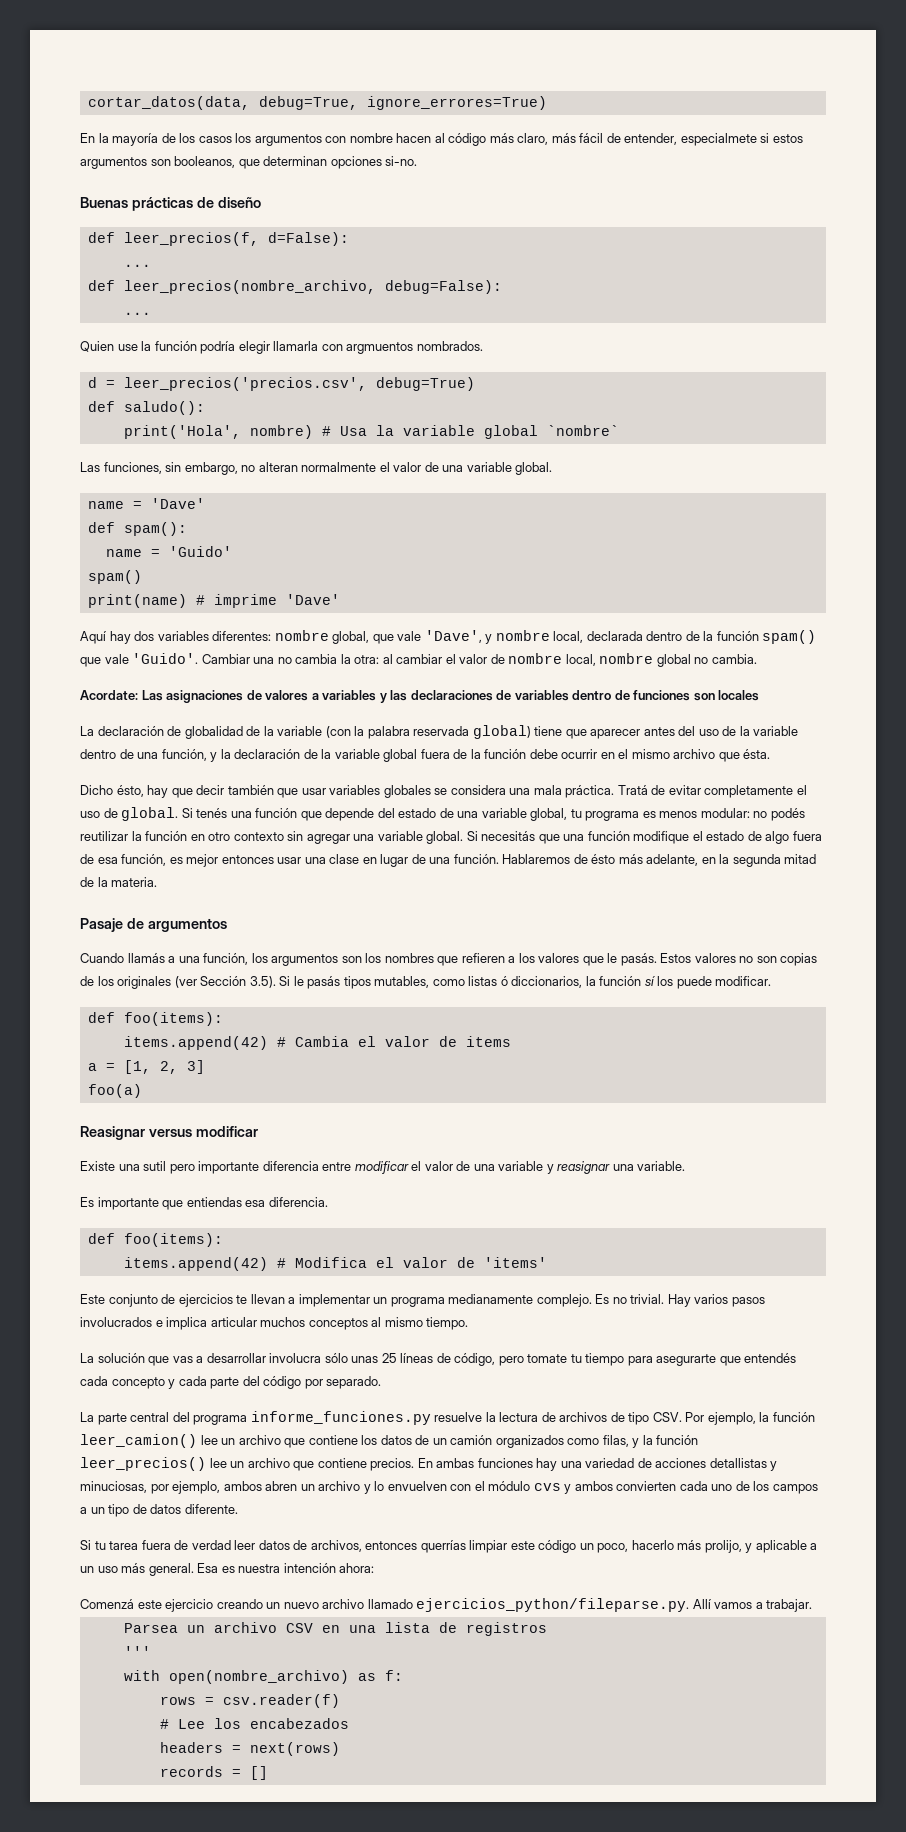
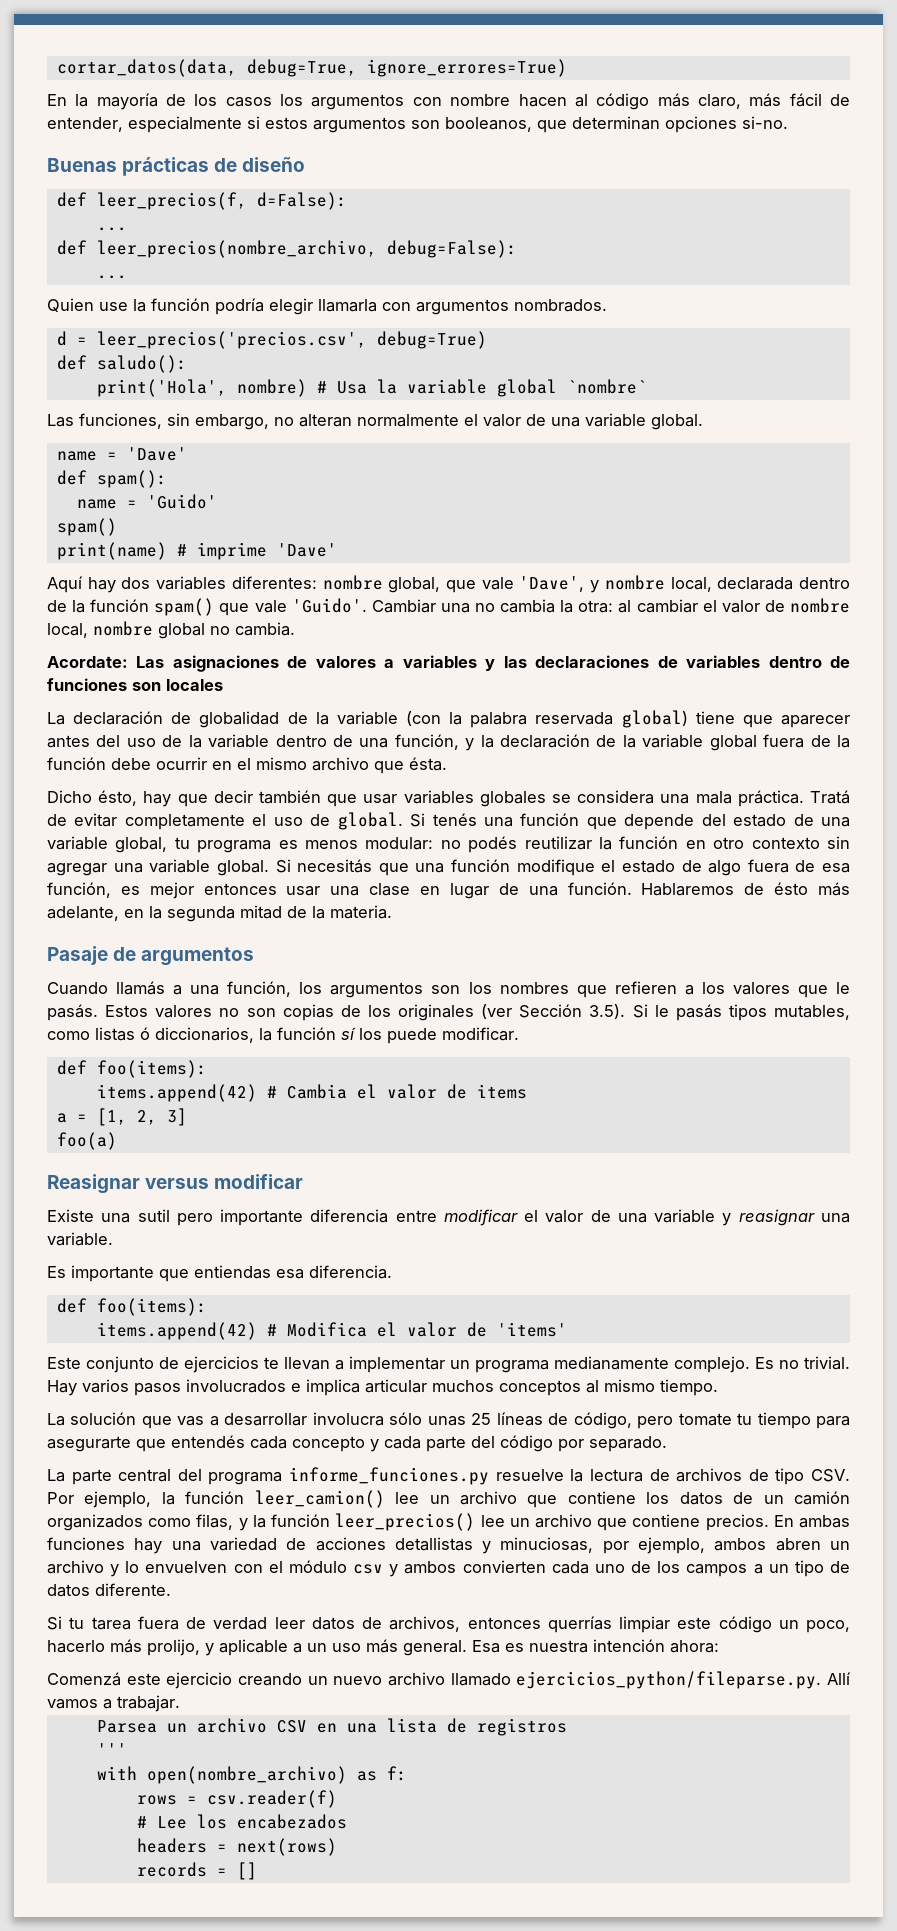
- En la mayoría de los casos los argumentos con nombre hacen al código más claro, más fácil de entender, especialmete si estos argumentos son booleanos, que determinan opciones si-no.
+ En la mayoría de los casos los argumentos con nombre hacen al código más claro, más fácil de entender, especialmente si estos argumentos son booleanos, que determinan opciones si-no.
- Quien use la función podría elegir llamarla con argmuentos nombrados.
+ Quien use la función podría elegir llamarla con argumentos nombrados.
- En ambas funciones hay una variedad de acciones detallistas y minuciosas, por ejemplo, ambos abren un archivo y lo envuelven con el módulo cvs y ambos convierten cada uno de los campos a un tipo de datos diferente.
+ En ambas funciones hay una variedad de acciones detallistas y minuciosas, por ejemplo, ambos abren un archivo y lo envuelven con el módulo csv y ambos convierten cada uno de los campos a un tipo de datos diferente.

